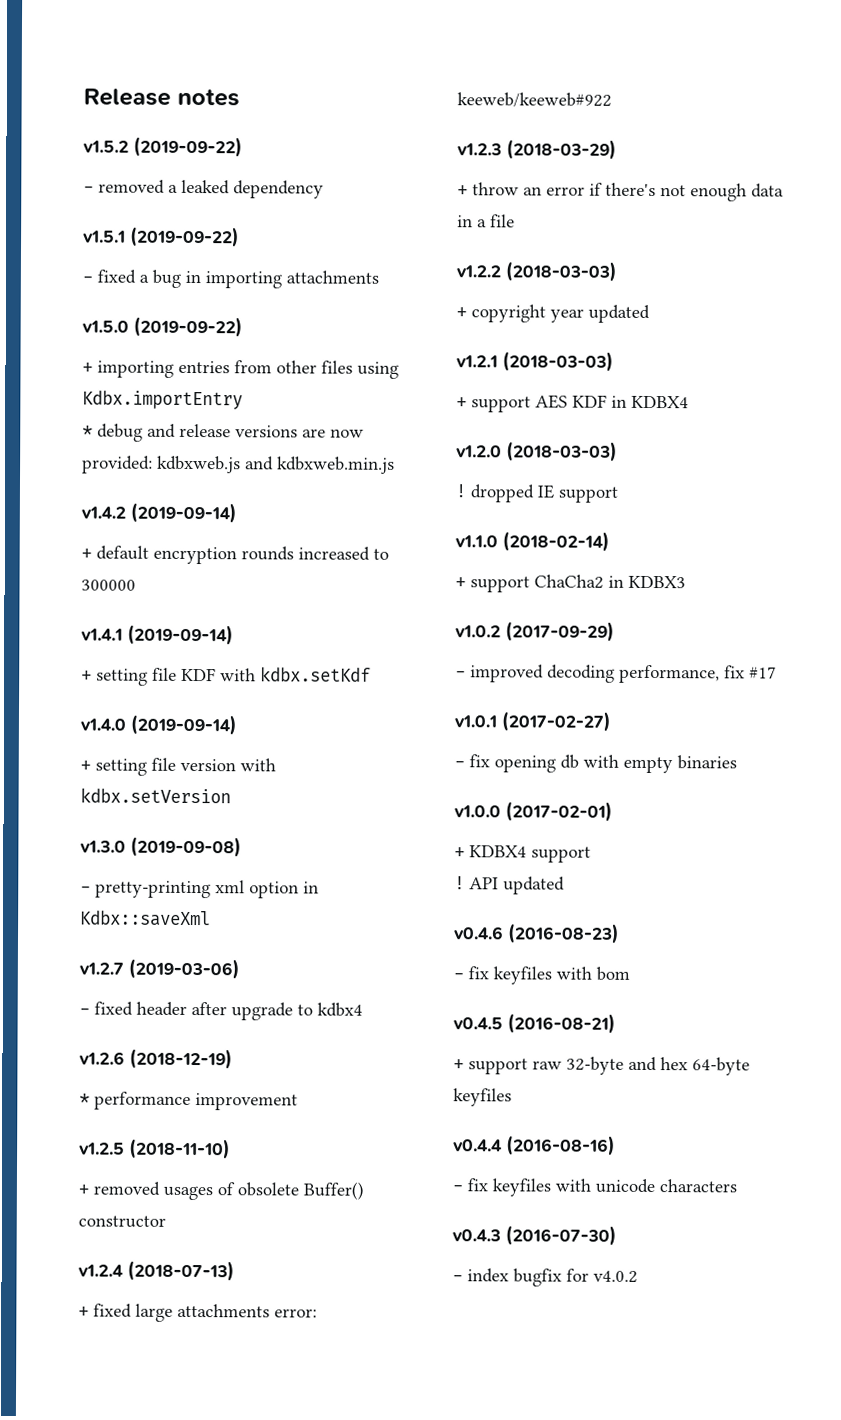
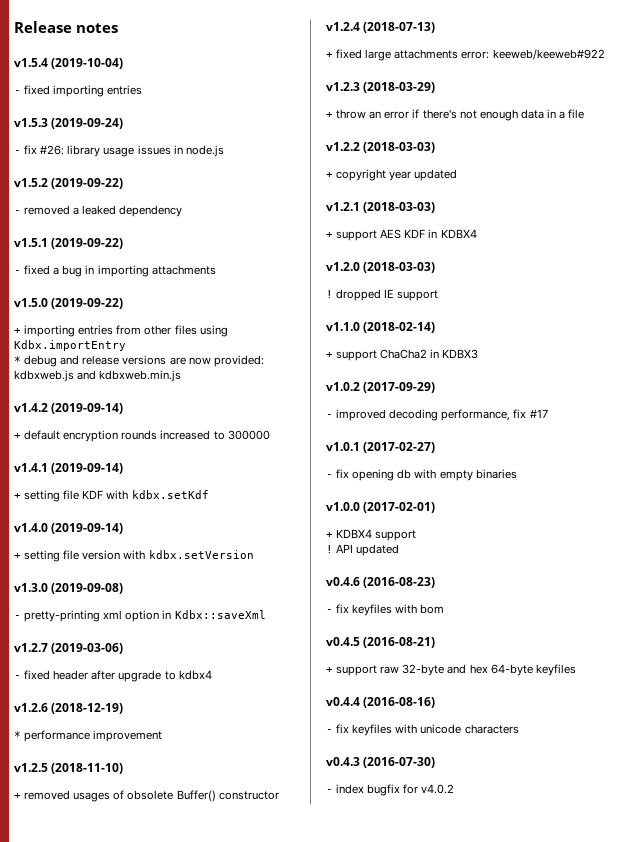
+ v1.5.4 (2019-10-04)
+ - fixed importing entries
+ v1.5.3 (2019-09-24)
+ - fix #26: library usage issues in node.js

